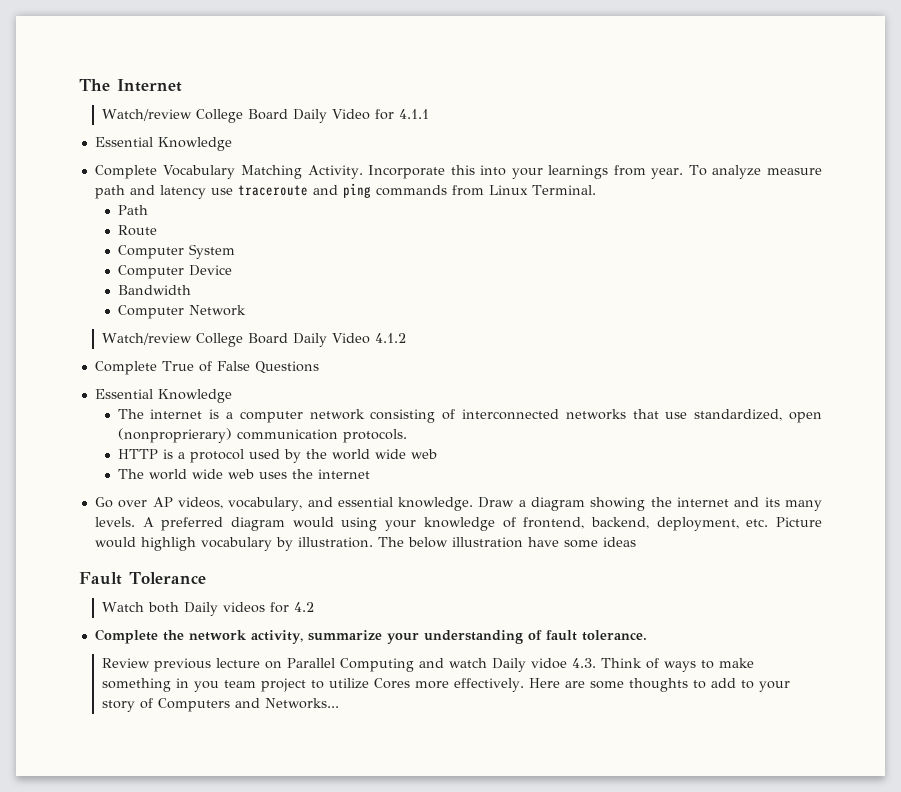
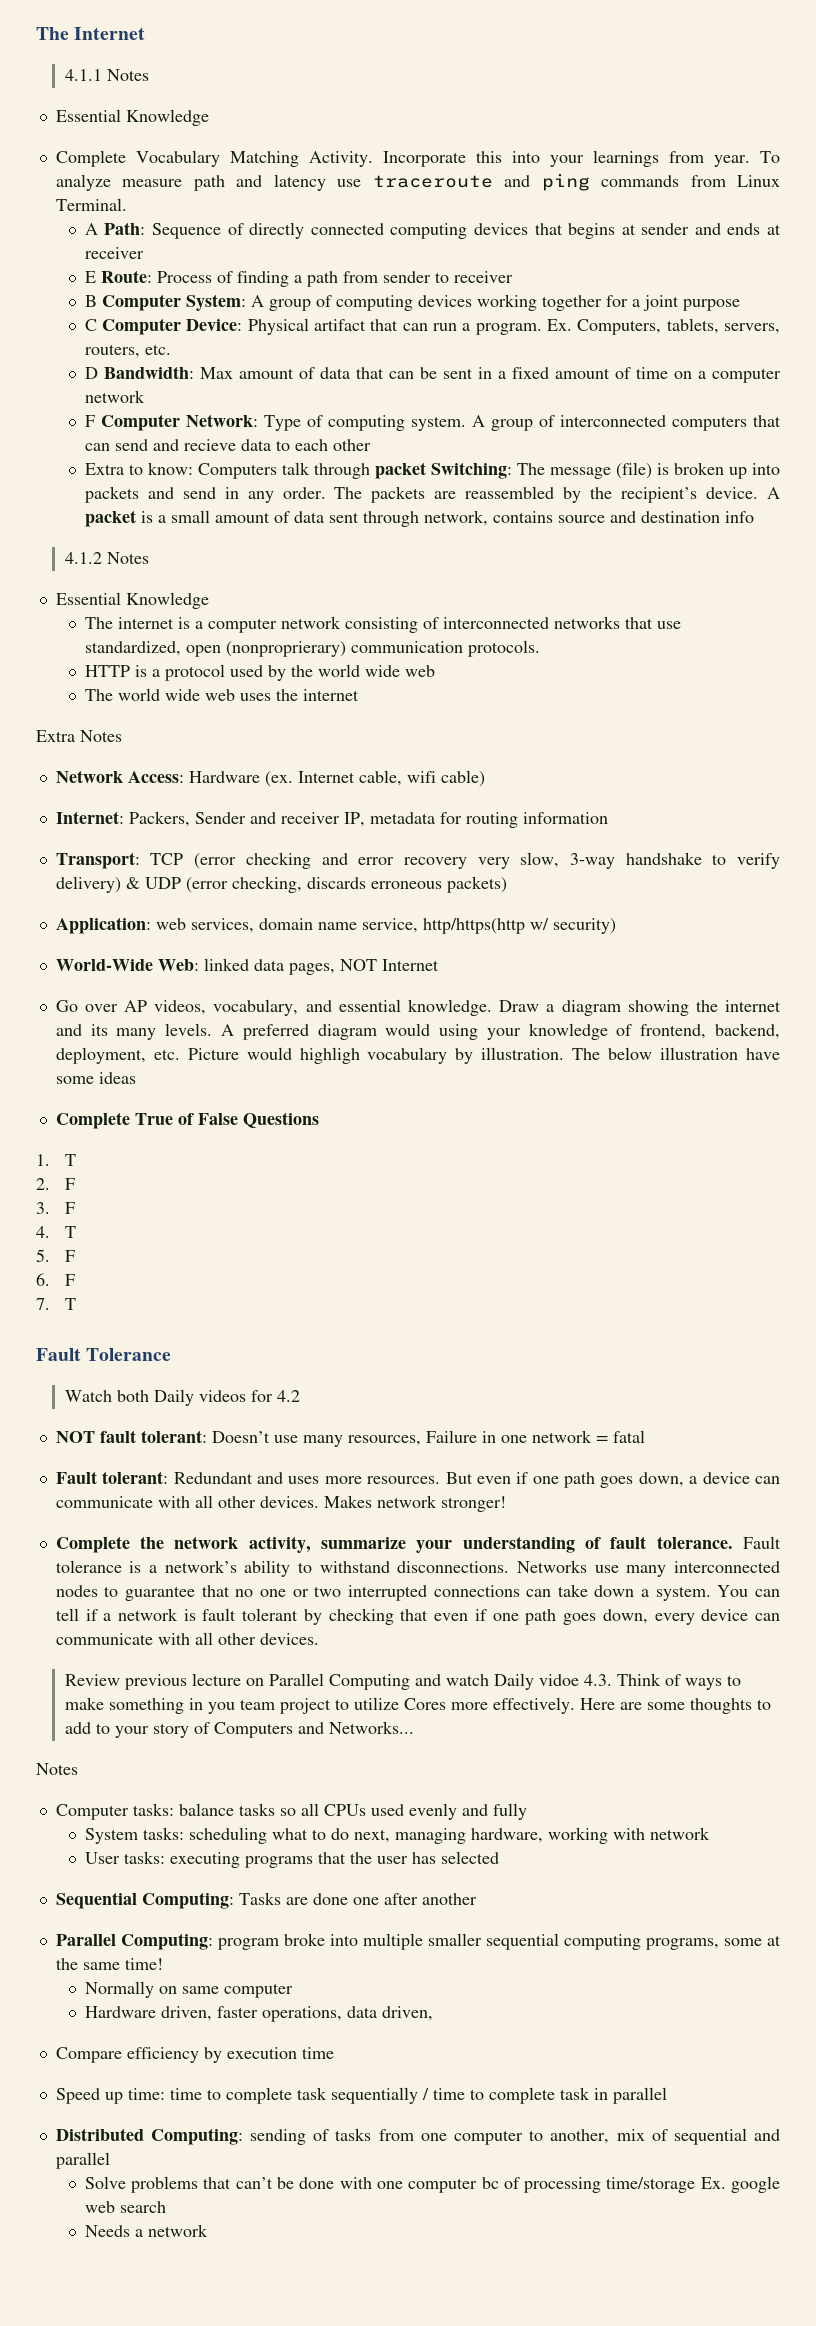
- Watch/review College Board Daily Video for 4.1.1
+ 4.1.1 Notes
- Path
- Route
- Computer System
- Computer Device
- Bandwidth
- Computer Network
- Watch/review College Board Daily Video 4.1.2
- Complete True of False Questions
+ A Path: Sequence of directly connected computing devices that begins at sender and ends at receiver
+ E Route: Process of finding a path from sender to receiver
+ B Computer System: A group of computing devices working together for a joint purpose
+ C Computer Device: Physical artifact that can run a program. Ex. Computers, tablets, servers, routers, etc.
+ D Bandwidth: Max amount of data that can be sent in a fixed amount of time on a computer network
+ F Computer Network: Type of computing system. A group of interconnected computers that can send and recieve data to each other
+ Extra to know: Computers talk through packet Switching: The message (file) is broken up into packets and send in any order. The packets are reassembled by the recipient’s device. A packet is a small amount of data sent through network, contains source and destination info
+ 4.1.2 Notes
+ Extra Notes
+ Network Access: Hardware (ex. Internet cable, wifi cable)
+ Internet: Packers, Sender and receiver IP, metadata for routing information
+ Transport: TCP (error checking and error recovery very slow, 3-way handshake to verify delivery) & UDP (error checking, discards erroneous packets)
+ Application: web services, domain name service, http/https(http w/ security)
+ World-Wide Web: linked data pages, NOT Internet
+ Complete True of False Questions
+ 1. T
+ 2. F
+ 3. F
+ 4. T
+ 5. F
+ 6. F
+ 7. T
+ NOT fault tolerant: Doesn’t use many resources, Failure in one network = fatal
+ Fault tolerant: Redundant and uses more resources. But even if one path goes down, a device can communicate with all other devices. Makes network stronger!
+ Fault tolerance is a network’s ability to withstand disconnections. Networks use many interconnected nodes to guarantee that no one or two interrupted connections can take down a system. You can tell if a network is fault tolerant by checking that even if one path goes down, every device can communicate with all other devices.
  Here are some thoughts to add to your story of Computers and Networks...
+ Notes
+ Computer tasks: balance tasks so all CPUs used evenly and fully
+ System tasks: scheduling what to do next, managing hardware, working with network
+ User tasks: executing programs that the user has selected
+ Sequential Computing: Tasks are done one after another
+ Parallel Computing: program broke into multiple smaller sequential computing programs, some at the same time!
+ Normally on same computer
+ Hardware driven, faster operations, data driven,
+ Compare efficiency by execution time
+ Speed up time: time to complete task sequentially / time to complete task in parallel
+ Distributed Computing: sending of tasks from one computer to another, mix of sequential and parallel
+ Solve problems that can’t be done with one computer bc of processing time/storage Ex. google web search
+ Needs a network

